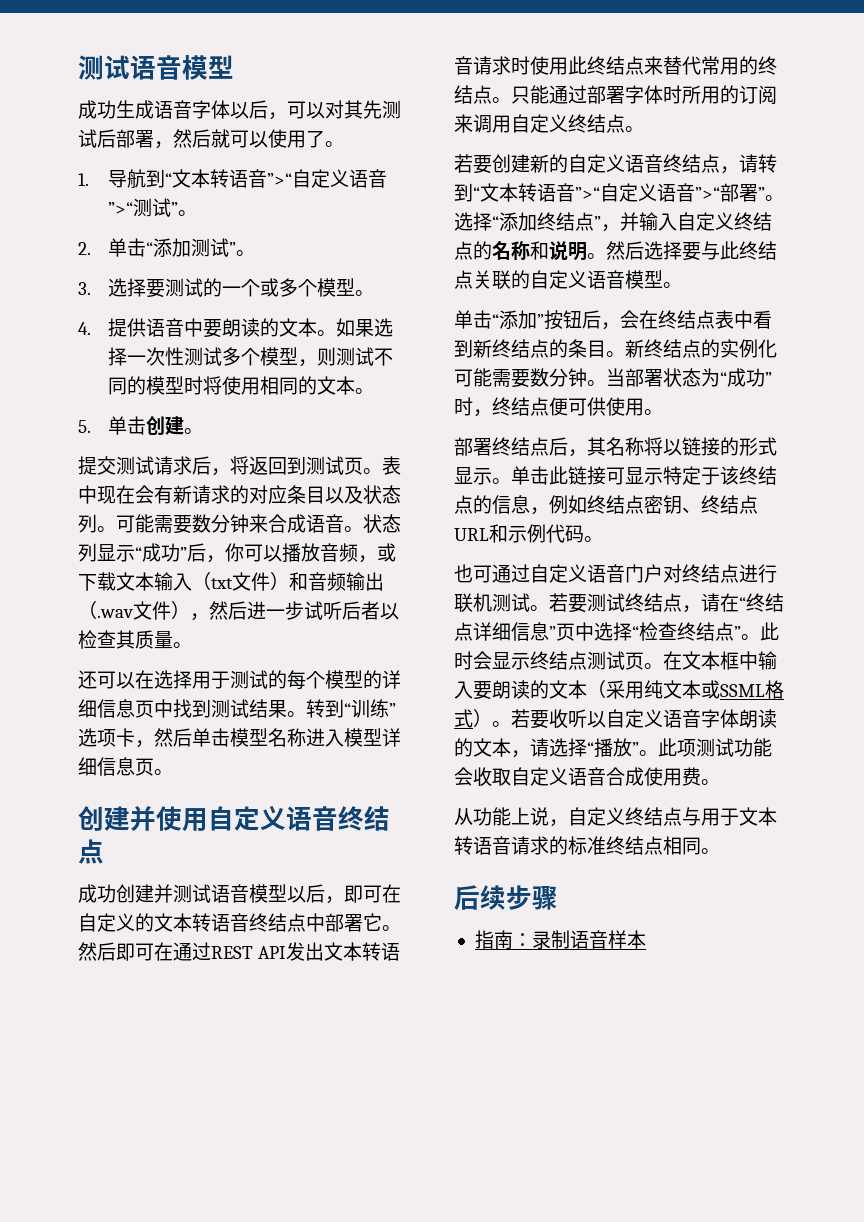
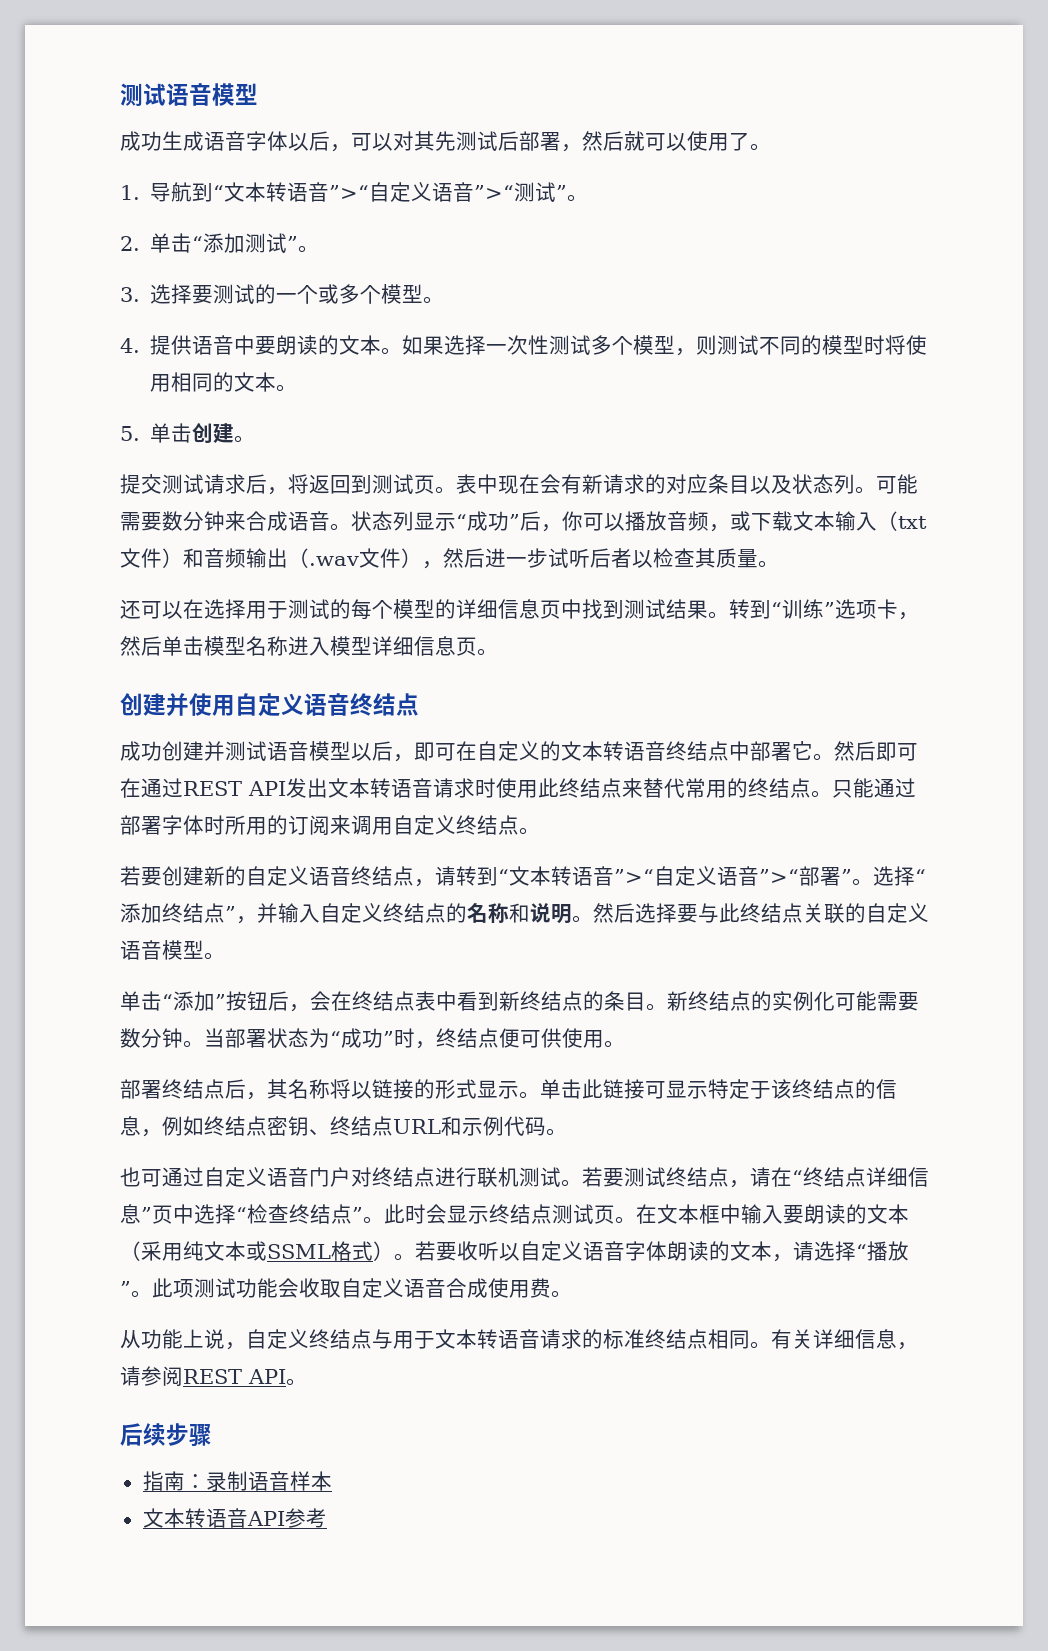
+ 有关详细信息，请参阅REST API。
+ 文本转语音API参考

